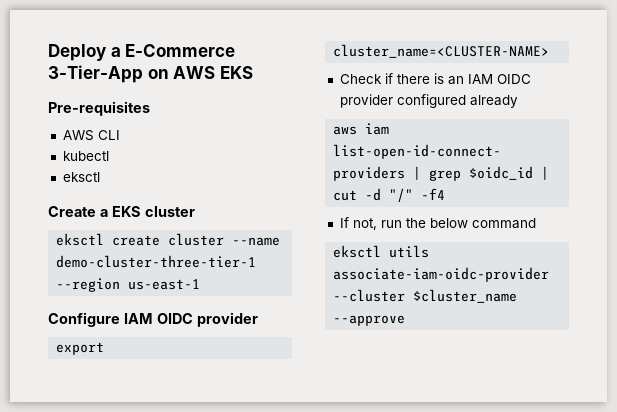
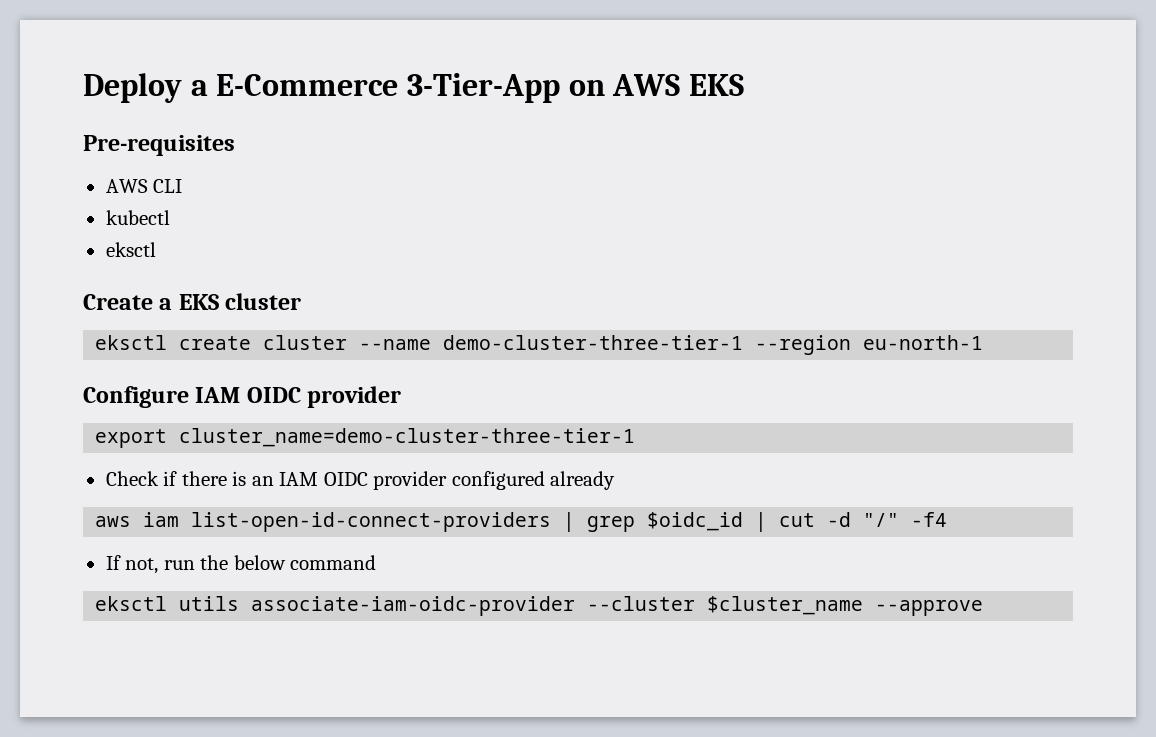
- eksctl create cluster --name demo-cluster-three-tier-1 --region us-east-1
+ eksctl create cluster --name demo-cluster-three-tier-1 --region eu-north-1
- export cluster_name=<CLUSTER-NAME>
+ export cluster_name=demo-cluster-three-tier-1

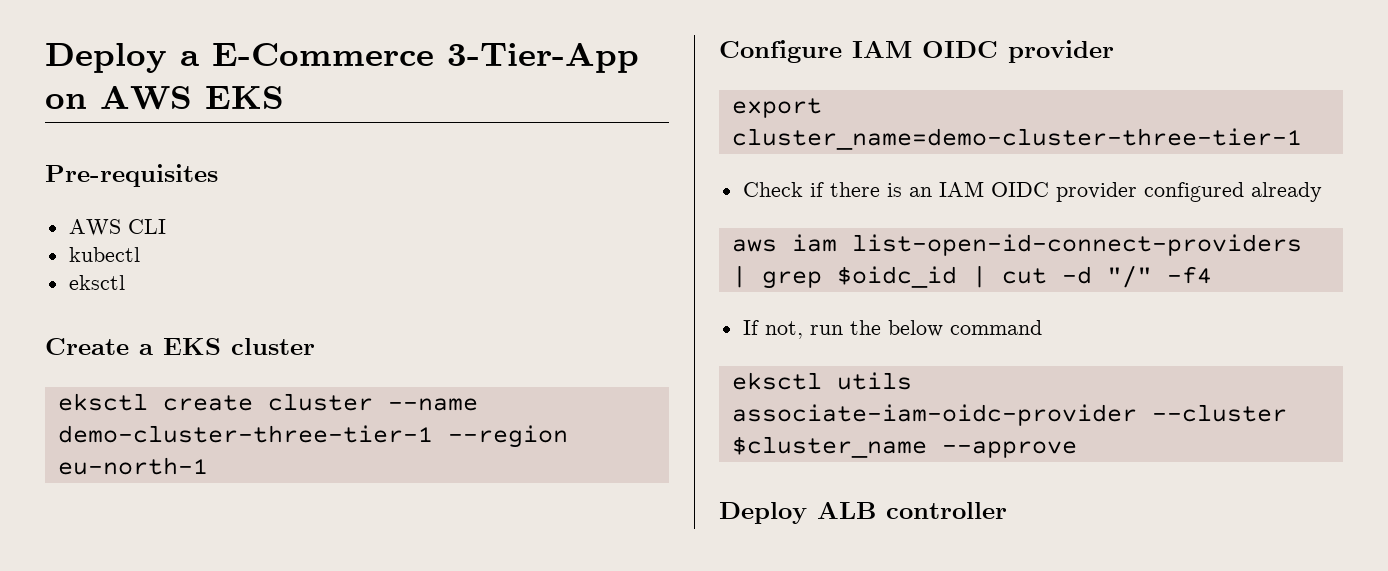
+ Deploy ALB controller

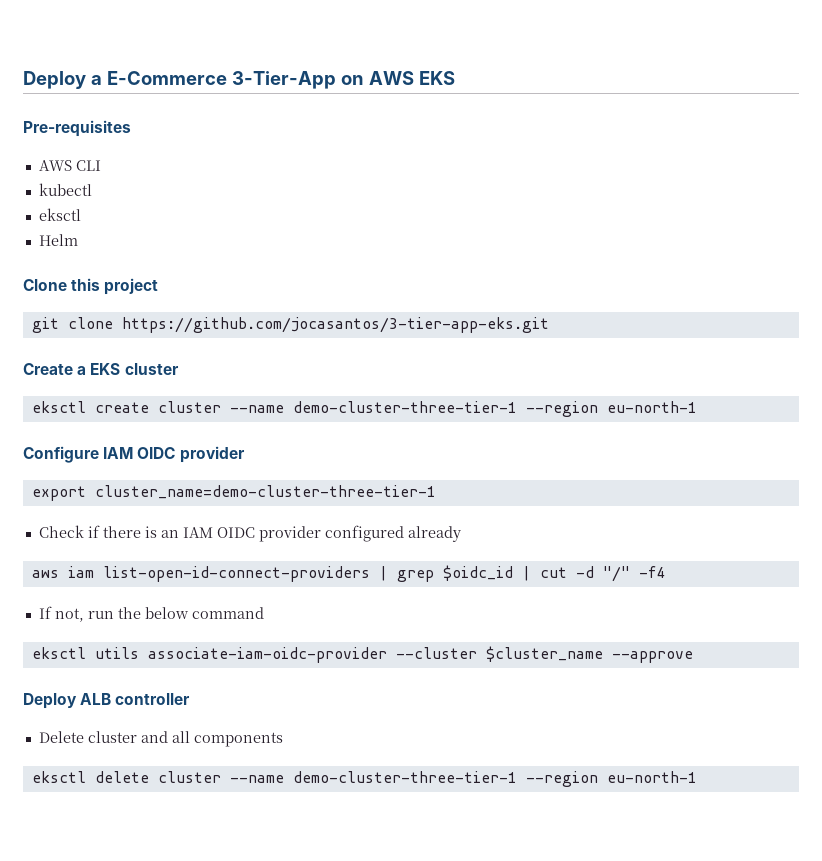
+ Helm
+ Clone this project
+ git clone https://github.com/jocasantos/3-tier-app-eks.git
+ Delete cluster and all components
+ eksctl delete cluster --name demo-cluster-three-tier-1 --region eu-north-1

